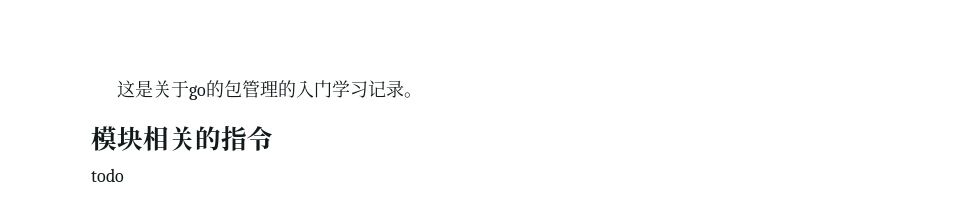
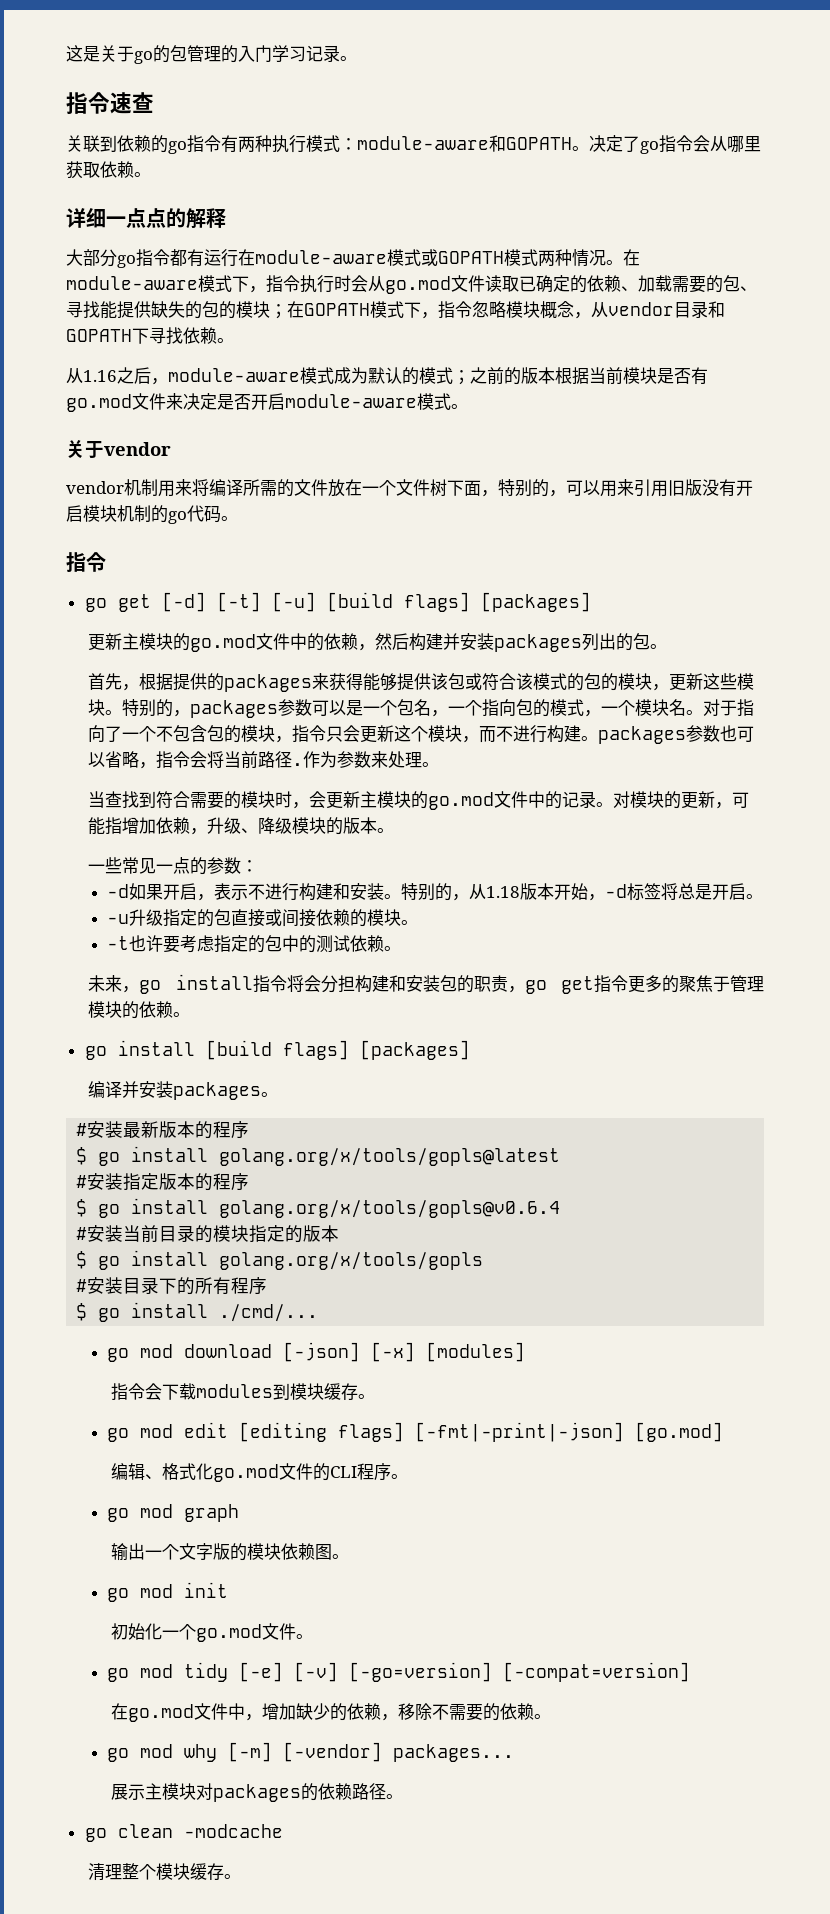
- 模块相关的指令
- todo
+ 指令速查
+ 关联到依赖的go指令有两种执行模式：module-aware和GOPATH。决定了go指令会从哪里获取依赖。
+ 详细一点点的解释
+ 大部分go指令都有运行在module-aware模式或GOPATH模式两种情况。在module-aware模式下，指令执行时会从go.mod文件读取已确定的依赖、加载需要的包、寻找能提供缺失的包的模块；在GOPATH模式下，指令忽略模块概念，从vendor目录和GOPATH下寻找依赖。
+ 从1.16之后，module-aware模式成为默认的模式；之前的版本根据当前模块是否有go.mod文件来决定是否开启module-aware模式。
+ 关于vendor
+ vendor机制用来将编译所需的文件放在一个文件树下面，特别的，可以用来引用旧版没有开启模块机制的go代码。
+ 指令
+ go get [-d] [-t] [-u] [build flags] [packages]
+ 更新主模块的go.mod文件中的依赖，然后构建并安装packages列出的包。
+ 首先，根据提供的packages来获得能够提供该包或符合该模式的包的模块，更新这些模块。特别的，packages参数可以是一个包名，一个指向包的模式，一个模块名。对于指向了一个不包含包的模块，指令只会更新这个模块，而不进行构建。packages参数也可以省略，指令会将当前路径.作为参数来处理。
+ 当查找到符合需要的模块时，会更新主模块的go.mod文件中的记录。对模块的更新，可能指增加依赖，升级、降级模块的版本。
+ 一些常见一点的参数：
+ -d如果开启，表示不进行构建和安装。特别的，从1.18版本开始，-d标签将总是开启。
+ -u升级指定的包直接或间接依赖的模块。
+ -t也许要考虑指定的包中的测试依赖。
+ 未来，go install指令将会分担构建和安装包的职责，go get指令更多的聚焦于管理模块的依赖。
+ go install [build flags] [packages]
+ 编译并安装packages。
+ #安装最新版本的程序
+ $ go install golang.org/x/tools/gopls@latest
+ #安装指定版本的程序
+ $ go install golang.org/x/tools/gopls@v0.6.4
+ #安装当前目录的模块指定的版本
+ $ go install golang.org/x/tools/gopls
+ #安装目录下的所有程序
+ $ go install ./cmd/...
+ go mod download [-json] [-x] [modules]
+ 指令会下载modules到模块缓存。
+ go mod edit [editing flags] [-fmt|-print|-json] [go.mod]
+ 编辑、格式化go.mod文件的CLI程序。
+ go mod graph
+ 输出一个文字版的模块依赖图。
+ go mod init
+ 初始化一个go.mod文件。
+ go mod tidy [-e] [-v] [-go=version] [-compat=version]
+ 在go.mod文件中，增加缺少的依赖，移除不需要的依赖。
+ go mod why [-m] [-vendor] packages...
+ 展示主模块对packages的依赖路径。
+ go clean -modcache
+ 清理整个模块缓存。

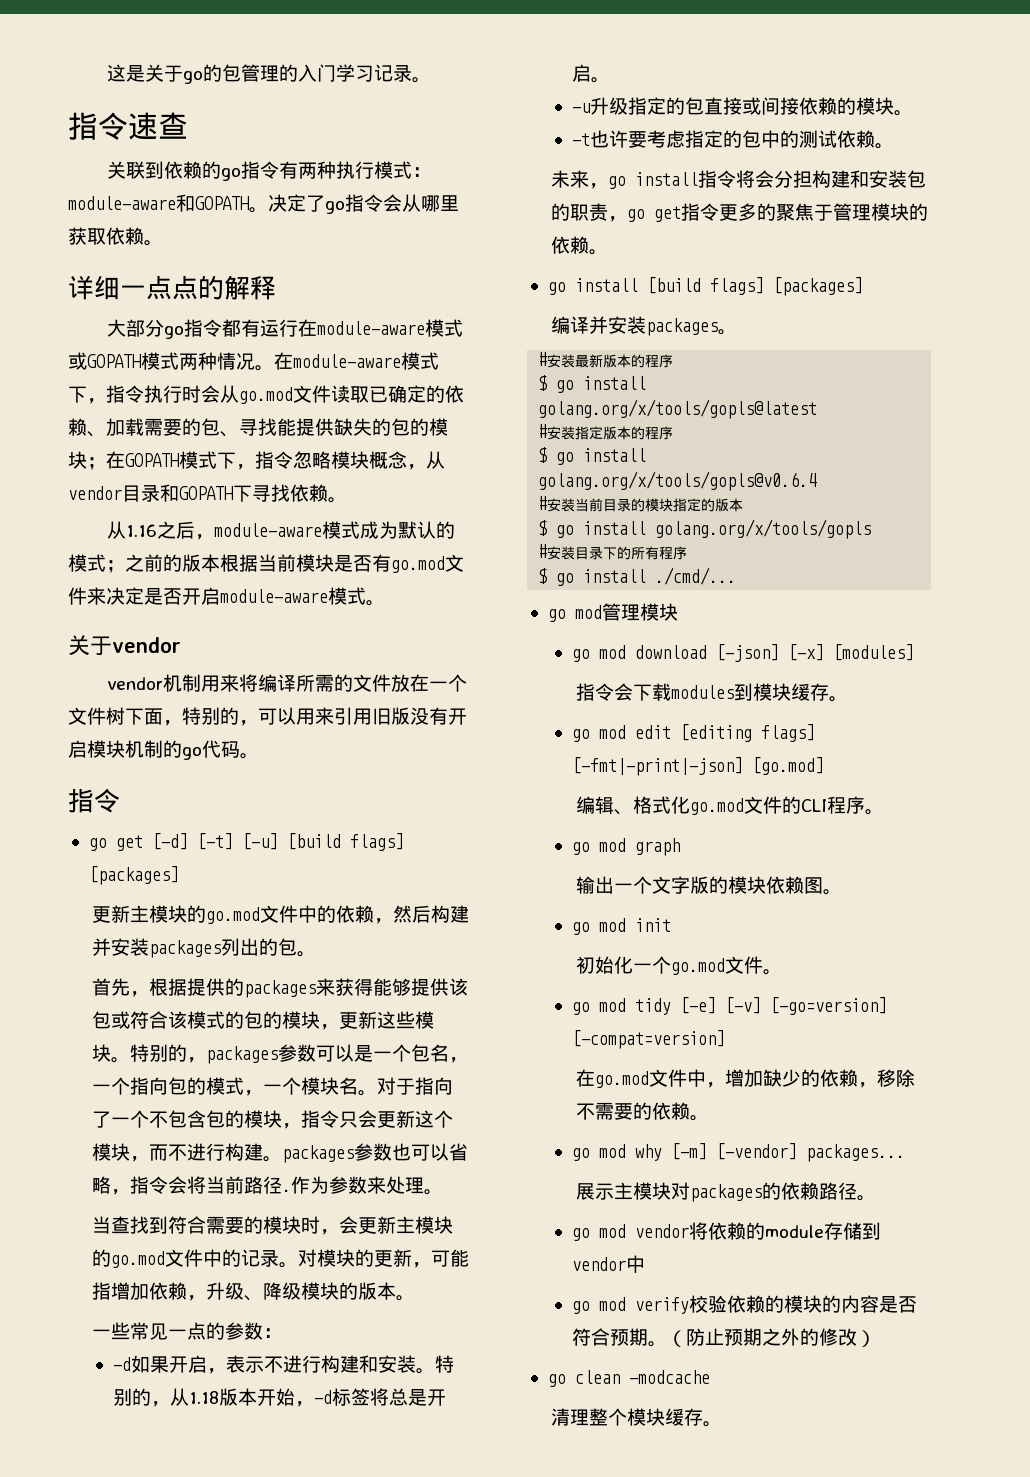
+ go mod管理模块
+ go mod vendor将依赖的module存储到vendor中
+ go mod verify校验依赖的模块的内容是否符合预期。（防止预期之外的修改）

